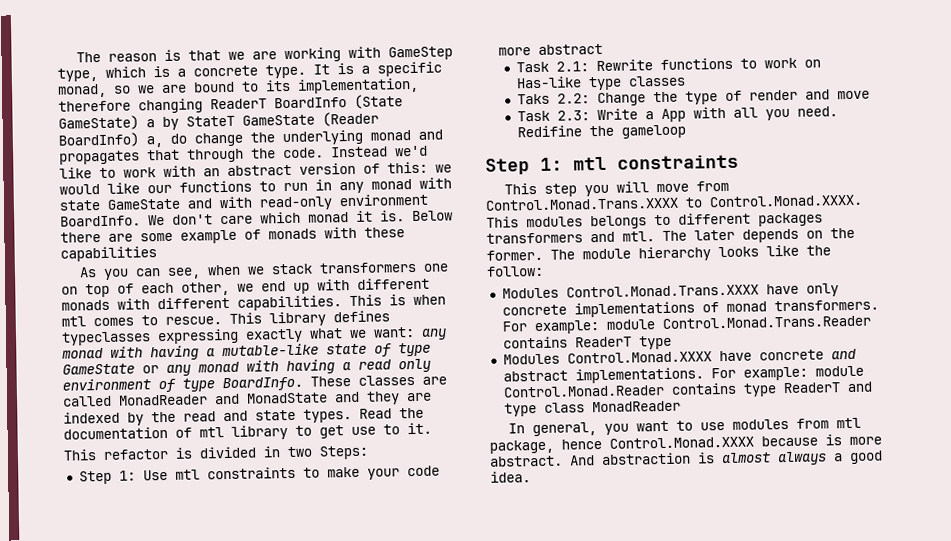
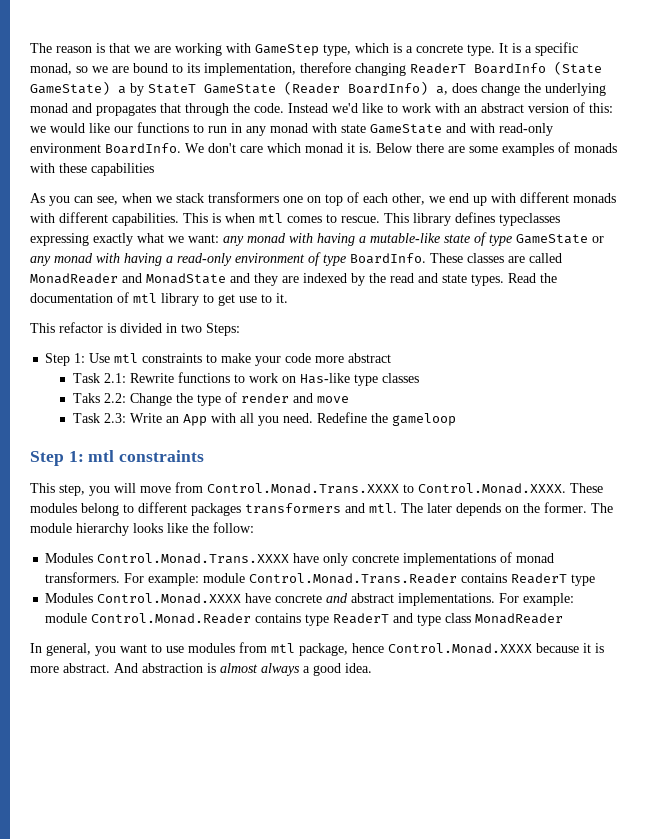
- It is a specific monad, so we are bound to its implementation, therefore changing ReaderT BoardInfo (State GameState) a by StateT GameState (Reader BoardInfo) a, do change the underlying monad and propagates that through the code.
+ It is a specific monad, so we are bound to its implementation, therefore changing ReaderT BoardInfo (State GameState) a by StateT GameState (Reader BoardInfo) a, does change the underlying monad and propagates that through the code.
- Below there are some example of monads with these capabilities
+ Below there are some examples of monads with these capabilities
- This library defines typeclasses expressing exactly what we want: any monad with having a mutable-like state of type GameState or any monad with having a read only environment of type BoardInfo.
+ This library defines typeclasses expressing exactly what we want: any monad with having a mutable-like state of type GameState or any monad with having a read-only environment of type BoardInfo.
- Task 2.3: Write a App with all you need.
+ Task 2.3: Write an App with all you need.
- Redifine the gameloop
+ Redefine the gameloop
- This step you will move from Control.Monad.Trans.XXXX to Control.Monad.XXXX. This modules belongs to different packages transformers and mtl.
+ This step, you will move from Control.Monad.Trans.XXXX to Control.Monad.XXXX. These modules belong to different packages transformers and mtl.
- In general, you want to use modules from mtl package, hence Control.Monad.XXXX because is more abstract.
+ In general, you want to use modules from mtl package, hence Control.Monad.XXXX because it is more abstract.

